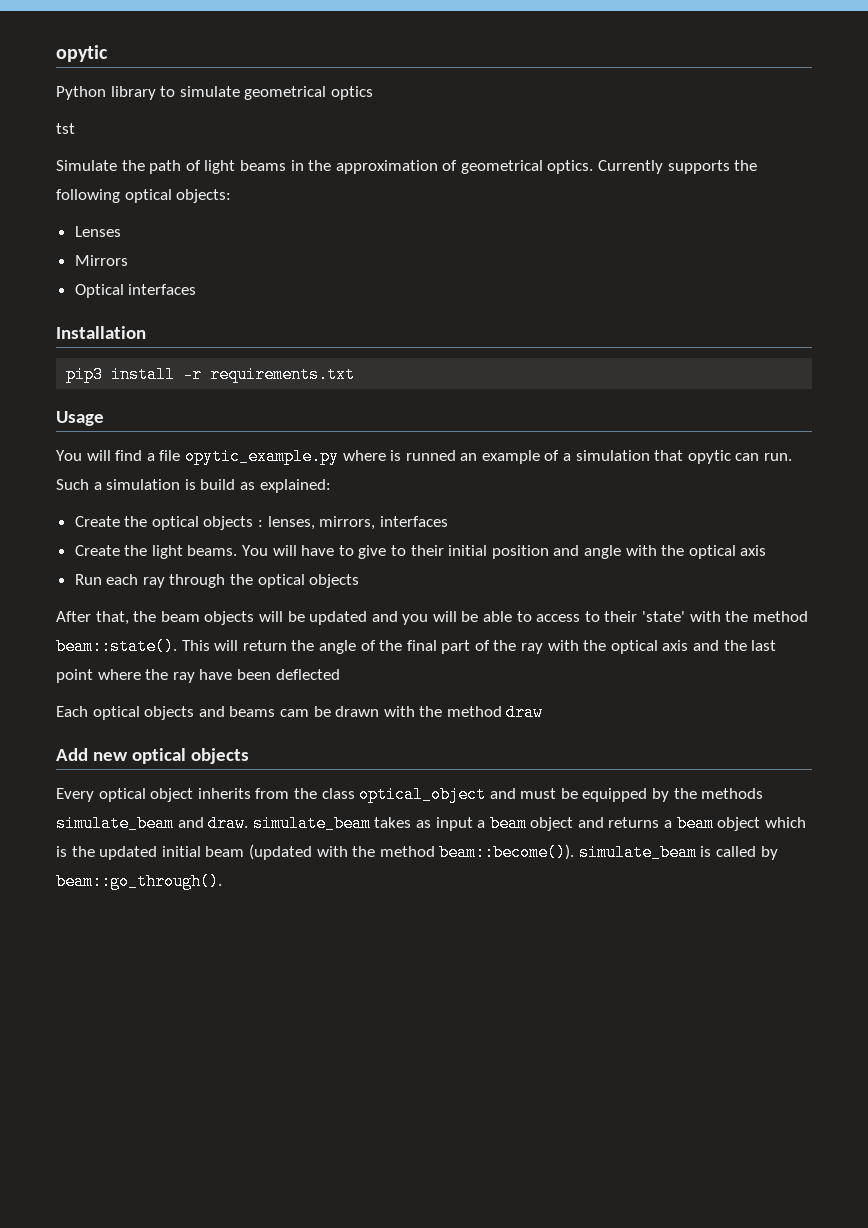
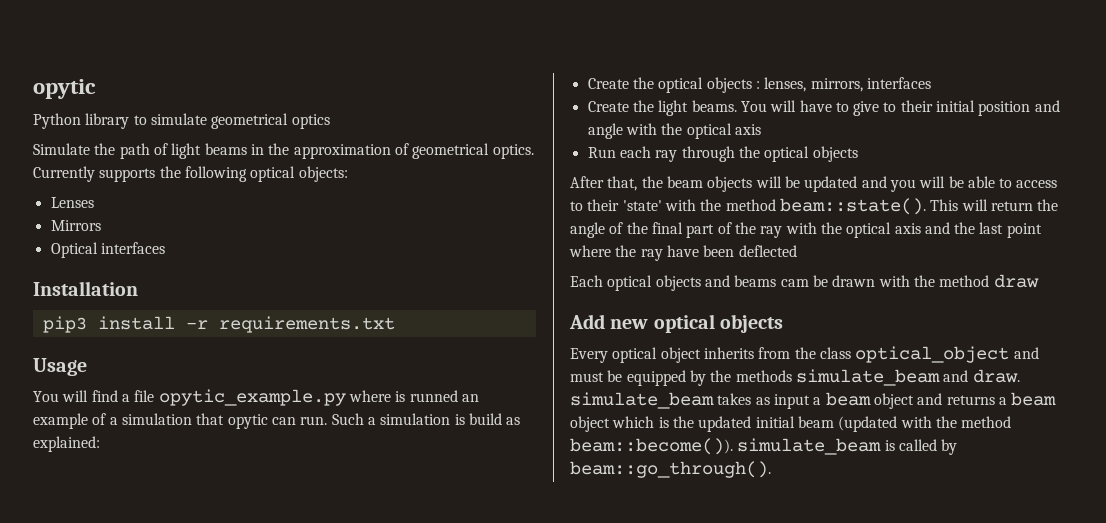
- tst

